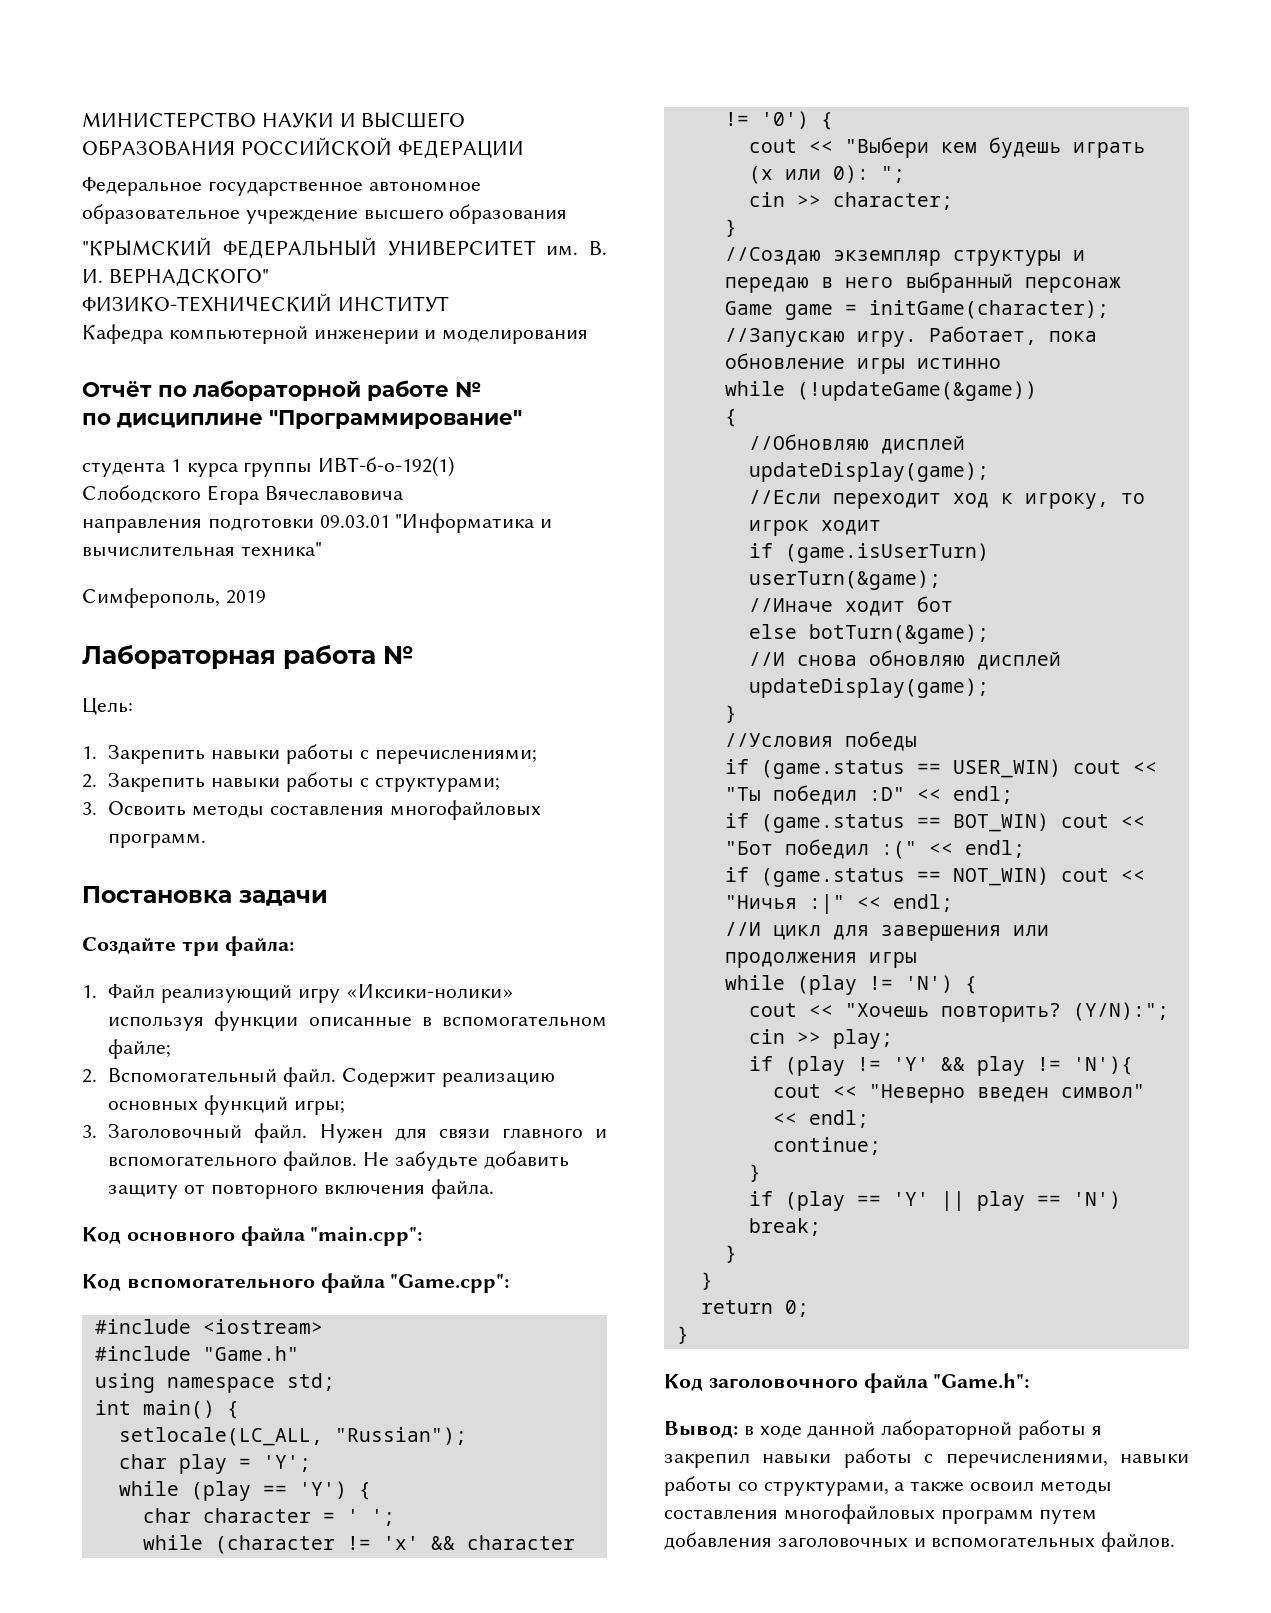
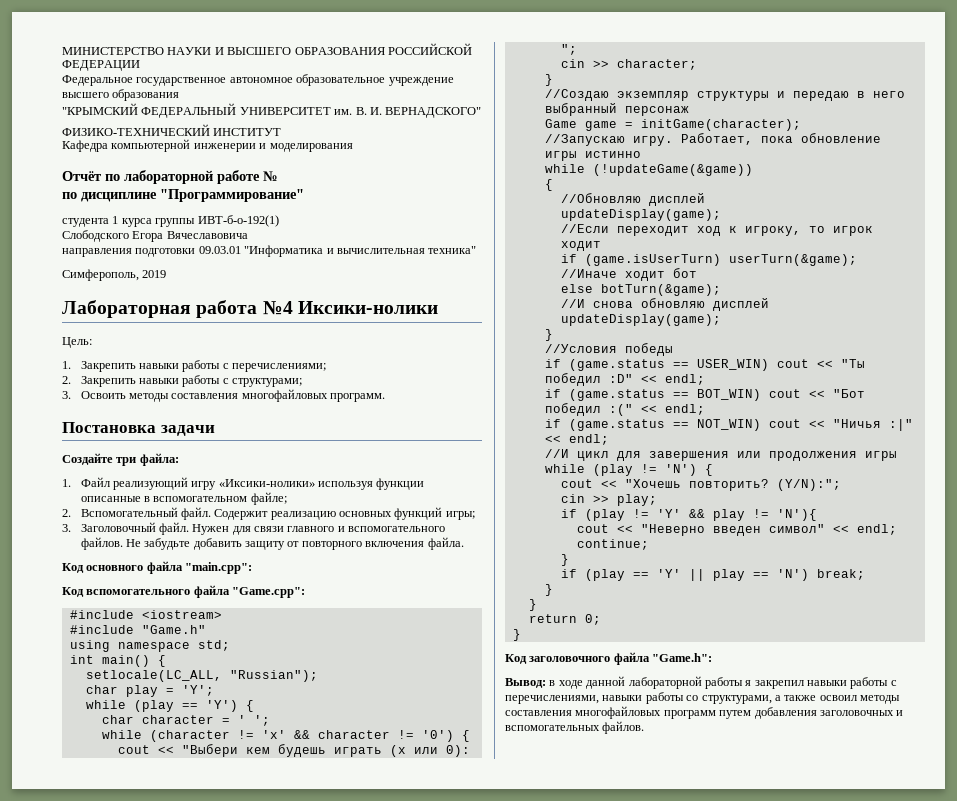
- Лабораторная работа №
+ Лабораторная работа №4 Иксики-нолики

